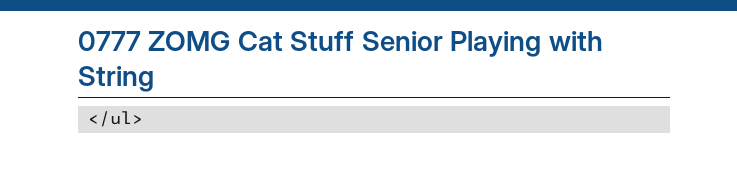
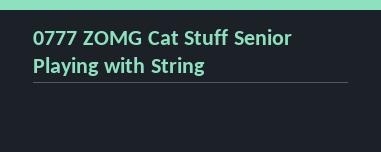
- </ul>

